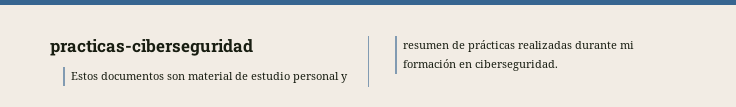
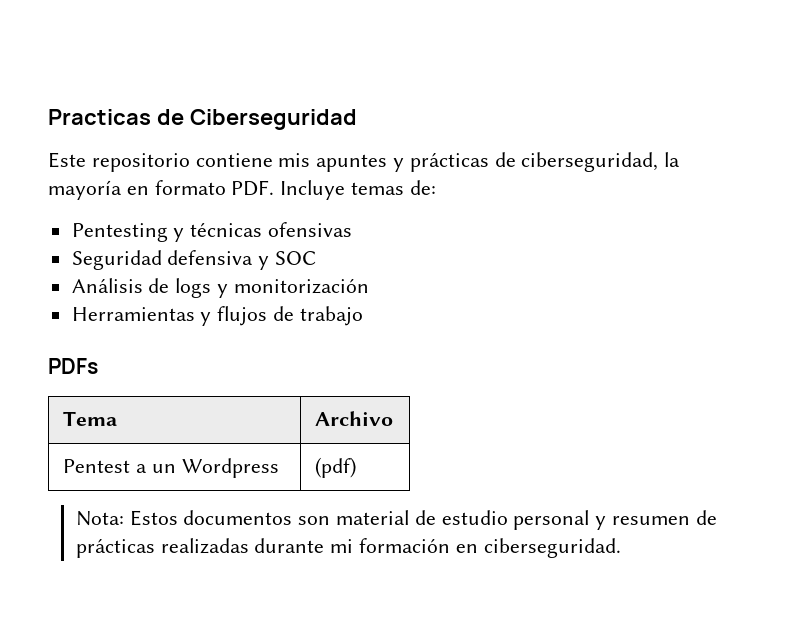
- practicas-ciberseguridad
- Estos documentos son material de estudio personal y resumen de prácticas realizadas durante mi formación en ciberseguridad.
+ Practicas de Ciberseguridad
+ Este repositorio contiene mis apuntes y prácticas de ciberseguridad, la mayoría en formato PDF. Incluye temas de:
+ Pentesting y técnicas ofensivas
+ Seguridad defensiva y SOC
+ Análisis de logs y monitorización
+ Herramientas y flujos de trabajo
+ PDFs
+ Tema | Archivo
+ Pentest a un Wordpress | (pdf)
+ Nota: Estos documentos son material de estudio personal y resumen de prácticas realizadas durante mi formación en ciberseguridad.

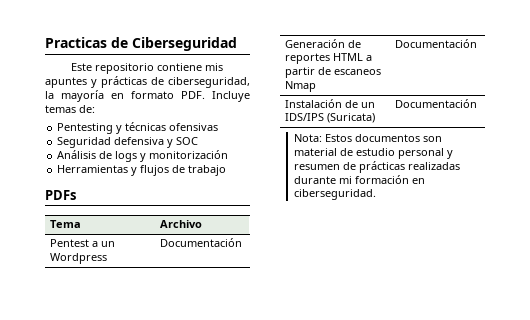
- Pentest a un Wordpress | (pdf)
+ Pentest a un Wordpress | Documentación
+ Generación de reportes HTML a partir de escaneos Nmap | Documentación
+ Instalación de un IDS/IPS (Suricata) | Documentación

